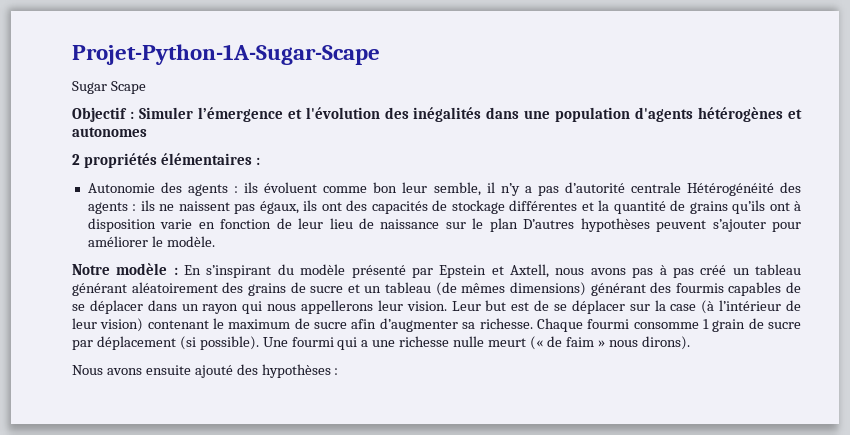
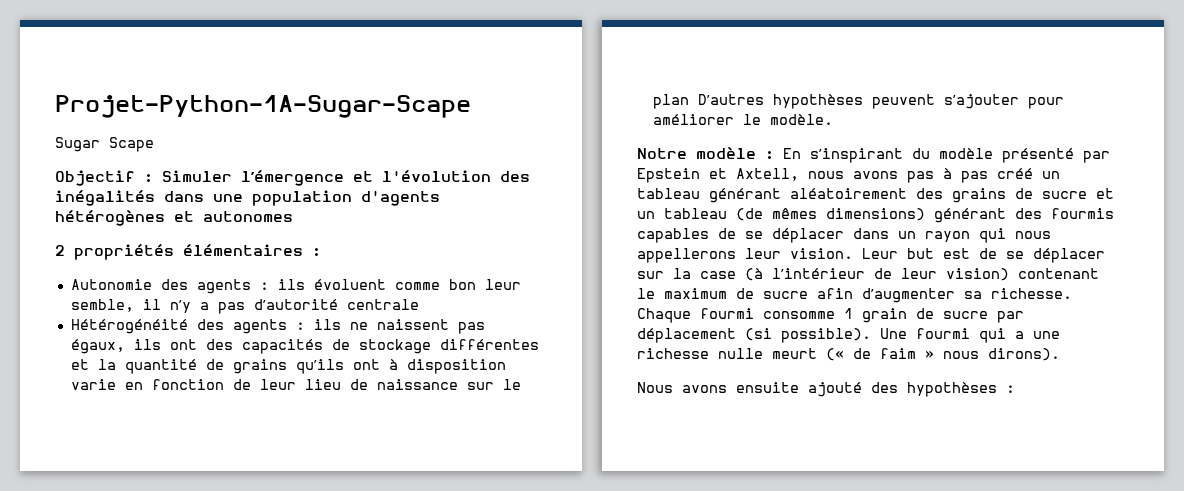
- Autonomie des agents : ils évoluent comme bon leur semble, il n’y a pas d’autorité centrale Hétérogénéité des agents : ils ne naissent pas égaux, ils ont des capacités de stockage différentes et la quantité de grains qu’ils ont à disposition varie en fonction de leur lieu de naissance sur le plan D’autres hypothèses peuvent s’ajouter pour améliorer le modèle.
+ Autonomie des agents : ils évoluent comme bon leur semble, il n’y a pas d’autorité centrale
+ Hétérogénéité des agents : ils ne naissent pas égaux, ils ont des capacités de stockage différentes et la quantité de grains qu’ils ont à disposition varie en fonction de leur lieu de naissance sur le plan D’autres hypothèses peuvent s’ajouter pour améliorer le modèle.

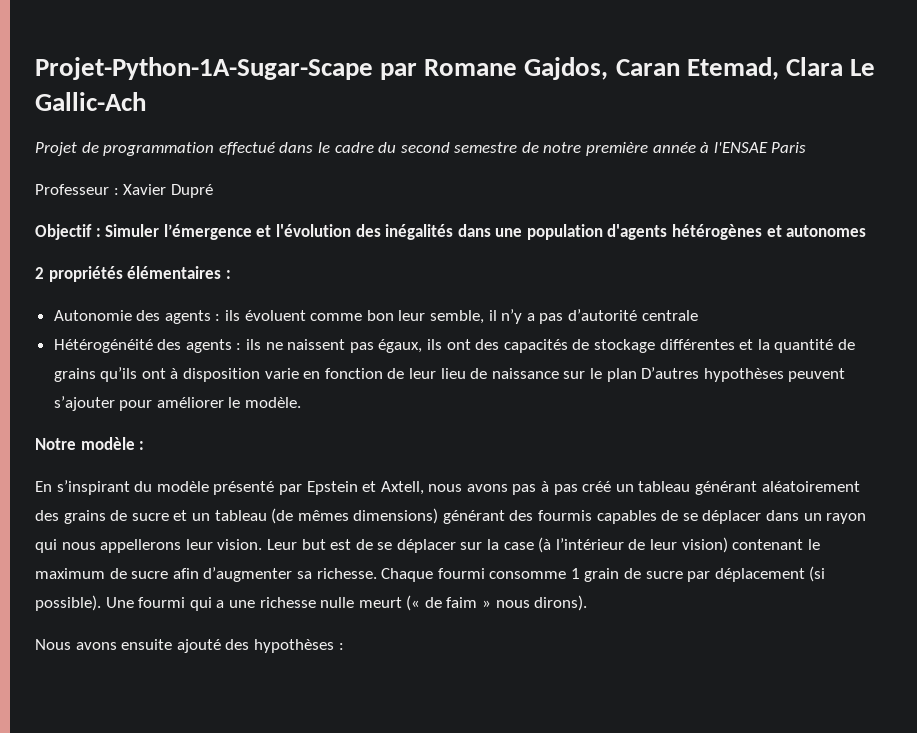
- Projet-Python-1A-Sugar-Scape
- Sugar Scape
+ Projet-Python-1A-Sugar-Scape par Romane Gajdos, Caran Etemad, Clara Le Gallic-Ach
+ Projet de programmation effectué dans le cadre du second semestre de notre première année à l'ENSAE Paris
+ Professeur : Xavier Dupré
- Notre modèle : En s’inspirant du modèle présenté par Epstein et Axtell, nous avons pas à pas créé un tableau générant aléatoirement des grains de sucre et un tableau (de mêmes dimensions) générant des fourmis capables de se déplacer dans un rayon qui nous appellerons leur vision.
+ Notre modèle :
+ En s’inspirant du modèle présenté par Epstein et Axtell, nous avons pas à pas créé un tableau générant aléatoirement des grains de sucre et un tableau (de mêmes dimensions) générant des fourmis capables de se déplacer dans un rayon qui nous appellerons leur vision.

